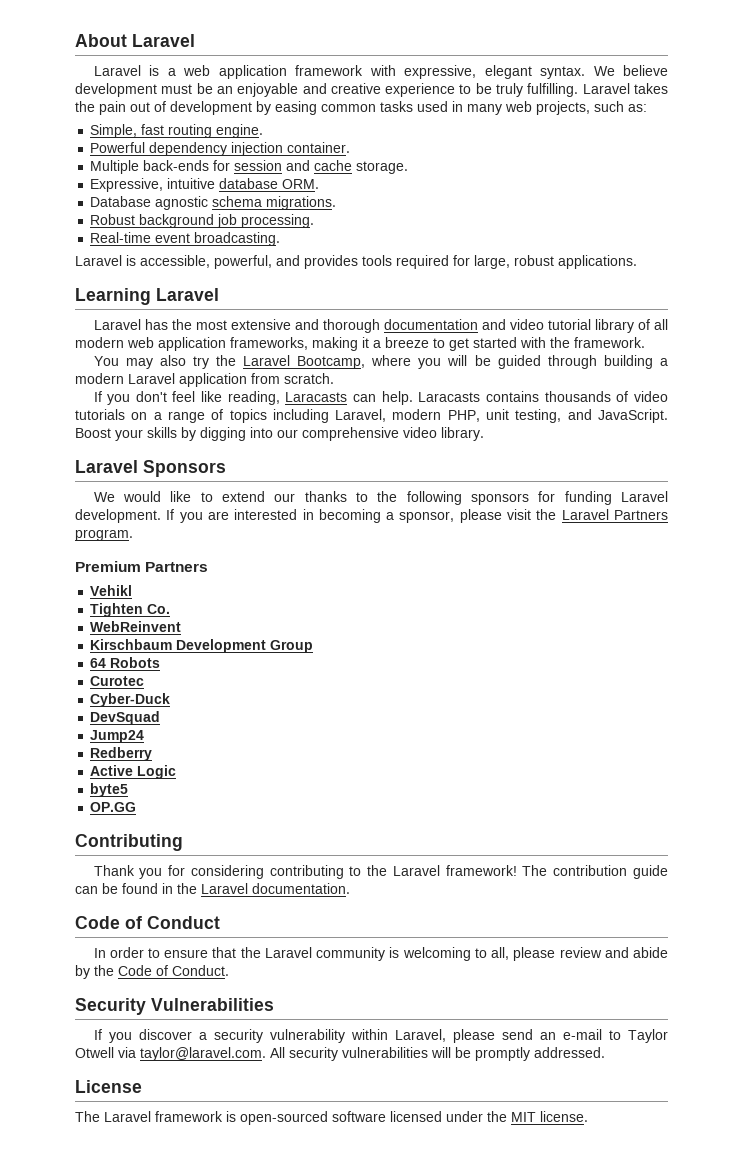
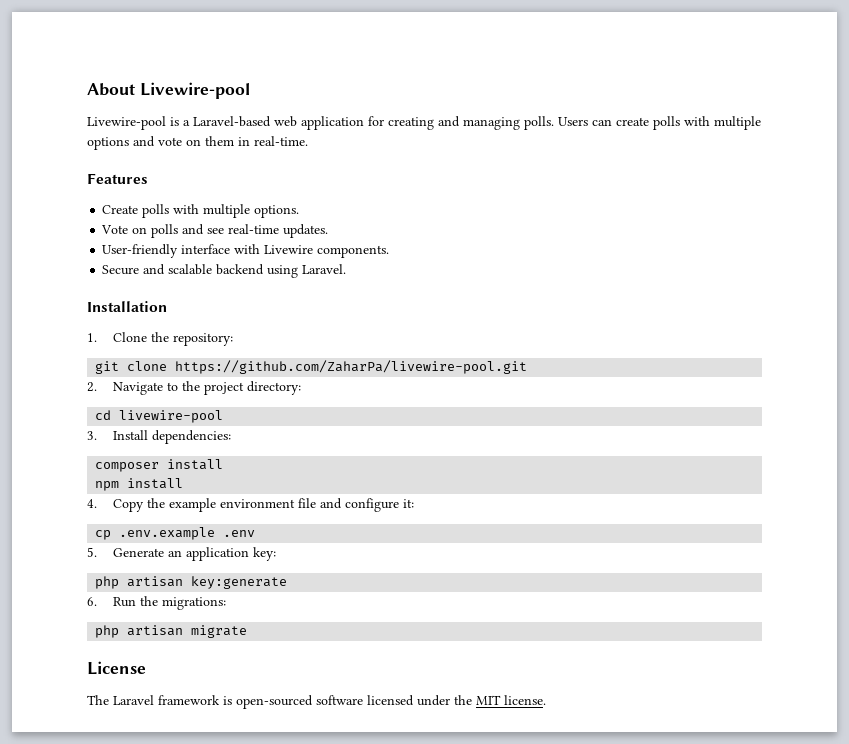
- About Laravel
- Laravel is a web application framework with expressive, elegant syntax. We believe development must be an enjoyable and creative experience to be truly fulfilling. Laravel takes the pain out of development by easing common tasks used in many web projects, such as:
- Simple, fast routing engine.
- Powerful dependency injection container.
- Multiple back-ends for session and cache storage.
- Expressive, intuitive database ORM.
- Database agnostic schema migrations.
- Robust background job processing.
- Real-time event broadcasting.
- Laravel is accessible, powerful, and provides tools required for large, robust applications.
- Learning Laravel
- Laravel has the most extensive and thorough documentation and video tutorial library of all modern web application frameworks, making it a breeze to get started with the framework.
- You may also try the Laravel Bootcamp, where you will be guided through building a modern Laravel application from scratch.
- If you don't feel like reading, Laracasts can help. Laracasts contains thousands of video tutorials on a range of topics including Laravel, modern PHP, unit testing, and JavaScript. Boost your skills by digging into our comprehensive video library.
- Laravel Sponsors
- We would like to extend our thanks to the following sponsors for funding Laravel development. If you are interested in becoming a sponsor, please visit the Laravel Partners program.
- Premium Partners
- Vehikl
- Tighten Co.
- WebReinvent
- Kirschbaum Development Group
- 64 Robots
- Curotec
- Cyber-Duck
- DevSquad
- Jump24
- Redberry
- Active Logic
- byte5
- OP.GG
- Contributing
- Thank you for considering contributing to the Laravel framework! The contribution guide can be found in the Laravel documentation.
- Code of Conduct
- In order to ensure that the Laravel community is welcoming to all, please review and abide by the Code of Conduct.
- Security Vulnerabilities
- If you discover a security vulnerability within Laravel, please send an e-mail to Taylor Otwell via taylor@laravel.com. All security vulnerabilities will be promptly addressed.
+ About Livewire-pool
+ Livewire-pool is a Laravel-based web application for creating and managing polls. Users can create polls with multiple options and vote on them in real-time.
+ Features
+ Create polls with multiple options.
+ Vote on polls and see real-time updates.
+ User-friendly interface with Livewire components.
+ Secure and scalable backend using Laravel.
+ Installation
+ 1. Clone the repository:
+ git clone https://github.com/ZaharPa/livewire-pool.git
+ 2. Navigate to the project directory:
+ cd livewire-pool
+ 3. Install dependencies:
+ composer install
+ npm install
+ 4. Copy the example environment file and configure it:
+ cp .env.example .env
+ 5. Generate an application key:
+ php artisan key:generate
+ 6. Run the migrations:
+ php artisan migrate

